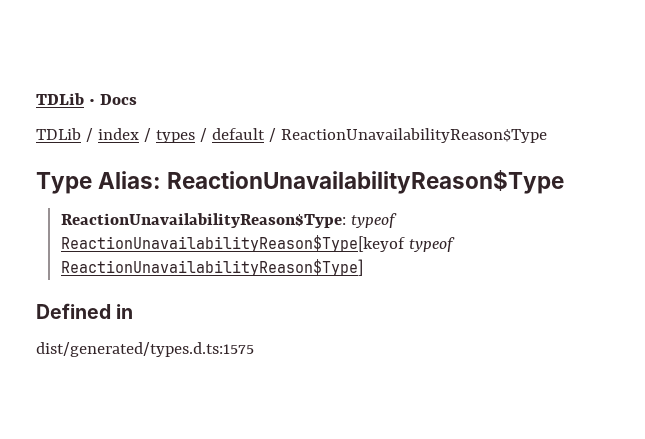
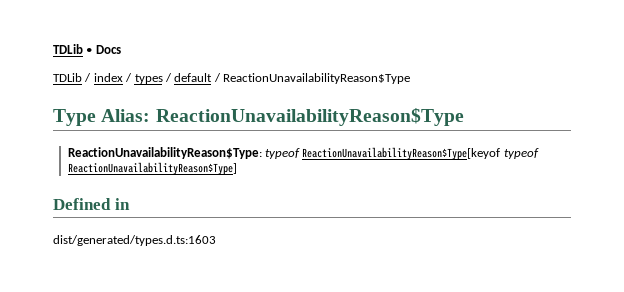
- dist/generated/types.d.ts:1575
+ dist/generated/types.d.ts:1603

